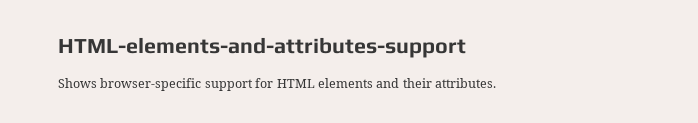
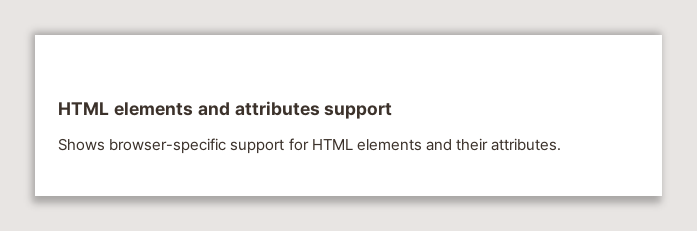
- HTML-elements-and-attributes-support
+ HTML elements and attributes support

